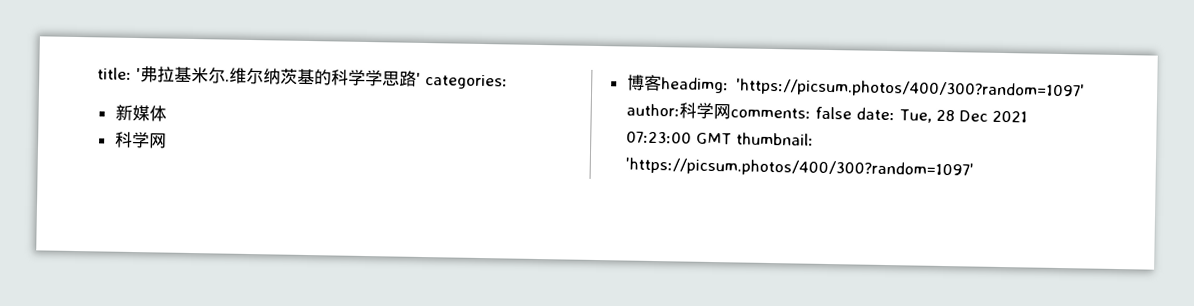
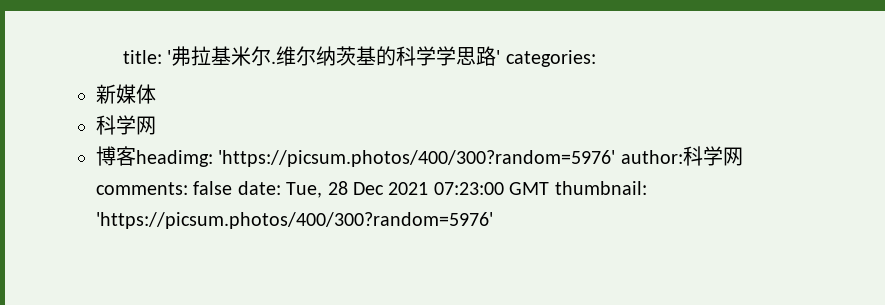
- 博客headimg: 'https://picsum.photos/400/300?random=1097' author:科学网comments: false date: Tue, 28 Dec 2021 07:23:00 GMT thumbnail: 'https://picsum.photos/400/300?random=1097'
+ 博客headimg: 'https://picsum.photos/400/300?random=5976' author:科学网comments: false date: Tue, 28 Dec 2021 07:23:00 GMT thumbnail: 'https://picsum.photos/400/300?random=5976'

